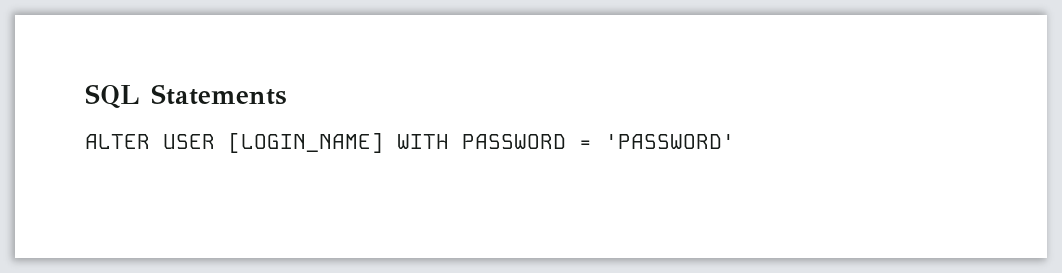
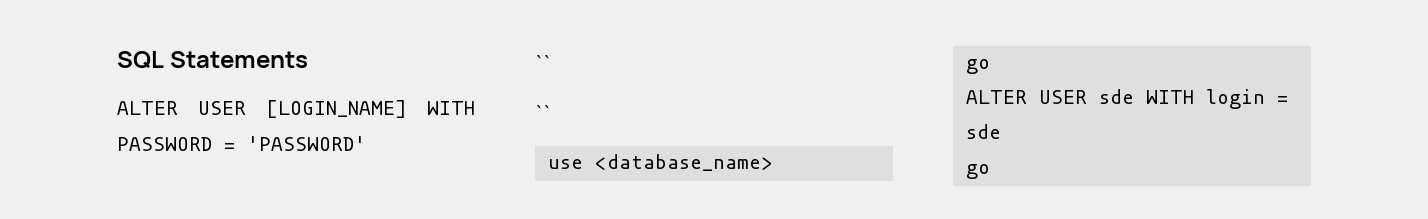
  ALTER USER [LOGIN_NAME] WITH PASSWORD = 'PASSWORD'
+ ``
+ ``
+ use <database_name>
+ go
+ ALTER USER sde WITH login = sde
+ go

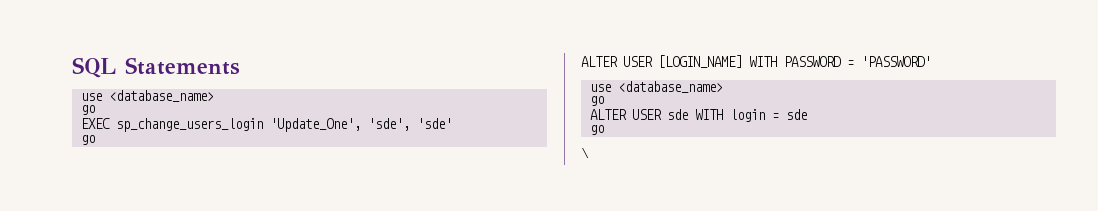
  SQL Statements
+ use <database_name>
+ go
+ EXEC sp_change_users_login 'Update_One', 'sde', 'sde'
+ go
  ALTER USER [LOGIN_NAME] WITH PASSWORD = 'PASSWORD'
- ``
- ``
+ \

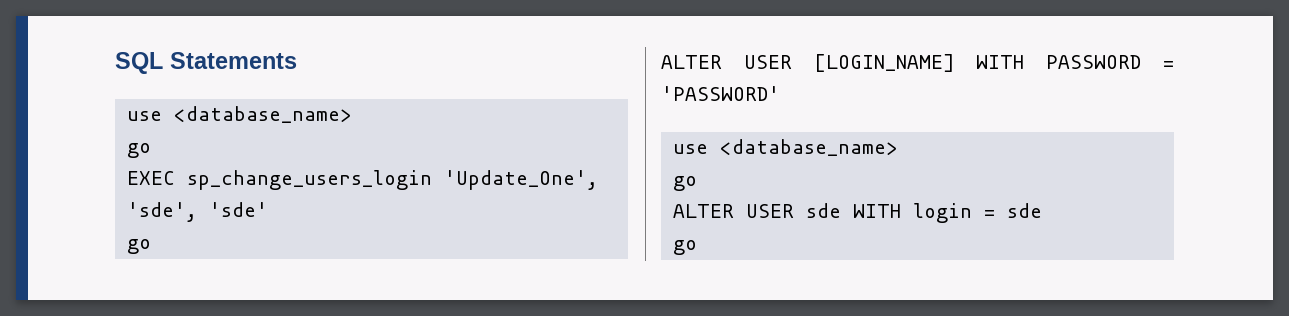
- \

